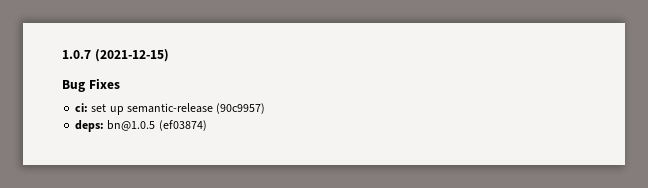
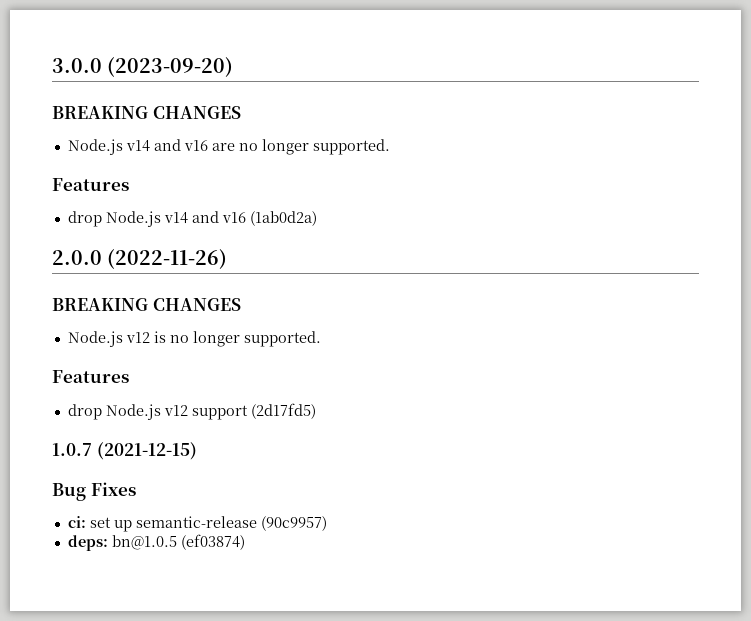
+ 3.0.0 (2023-09-20)
+ BREAKING CHANGES
+ Node.js v14 and v16 are no longer supported.
+ Features
+ drop Node.js v14 and v16 (1ab0d2a)
+ 2.0.0 (2022-11-26)
+ BREAKING CHANGES
+ Node.js v12 is no longer supported.
+ Features
+ drop Node.js v12 support (2d17fd5)

